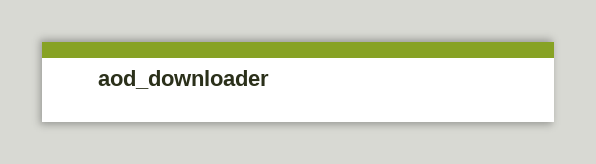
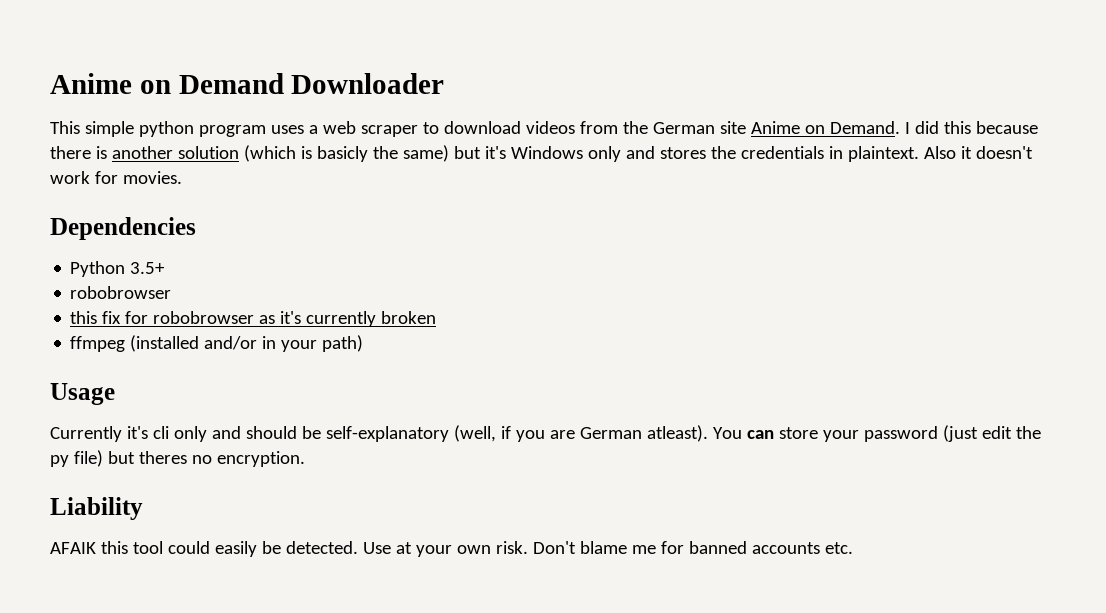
- aod_downloader
+ Anime on Demand Downloader
+ This simple python program uses a web scraper to download videos from the German site Anime on Demand. I did this because there is another solution (which is basicly the same) but it's Windows only and stores the credentials in plaintext. Also it doesn't work for movies.
+ Dependencies
+ Python 3.5+
+ robobrowser
+ this fix for robobrowser as it's currently broken
+ ffmpeg (installed and/or in your path)
+ Usage
+ Currently it's cli only and should be self-explanatory (well, if you are German atleast). You can store your password (just edit the py file) but theres no encryption.
+ Liability
+ AFAIK this tool could easily be detected. Use at your own risk. Don't blame me for banned accounts etc.

